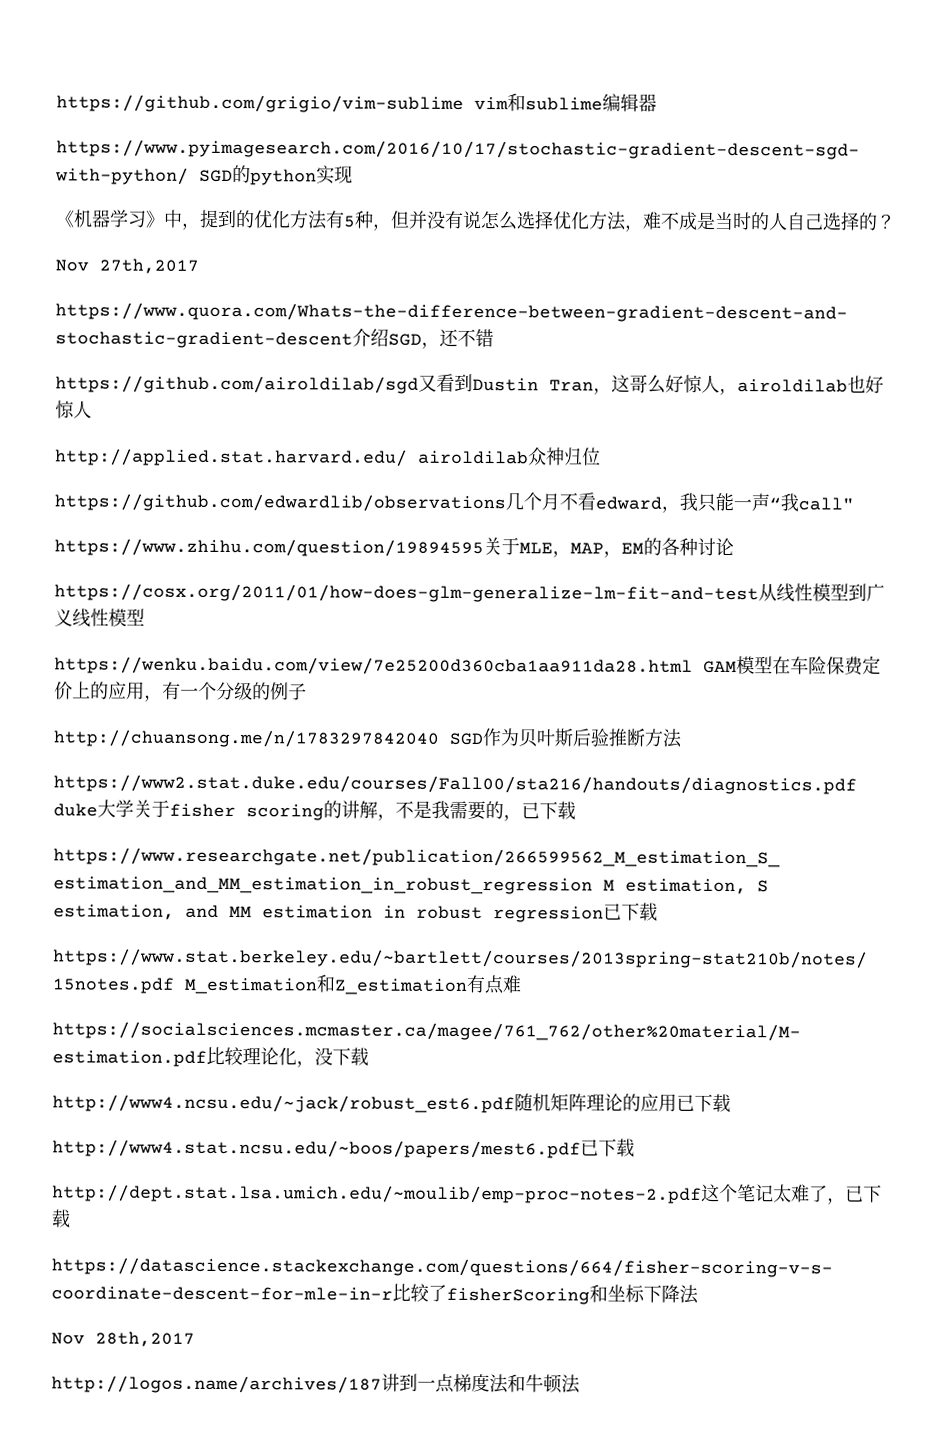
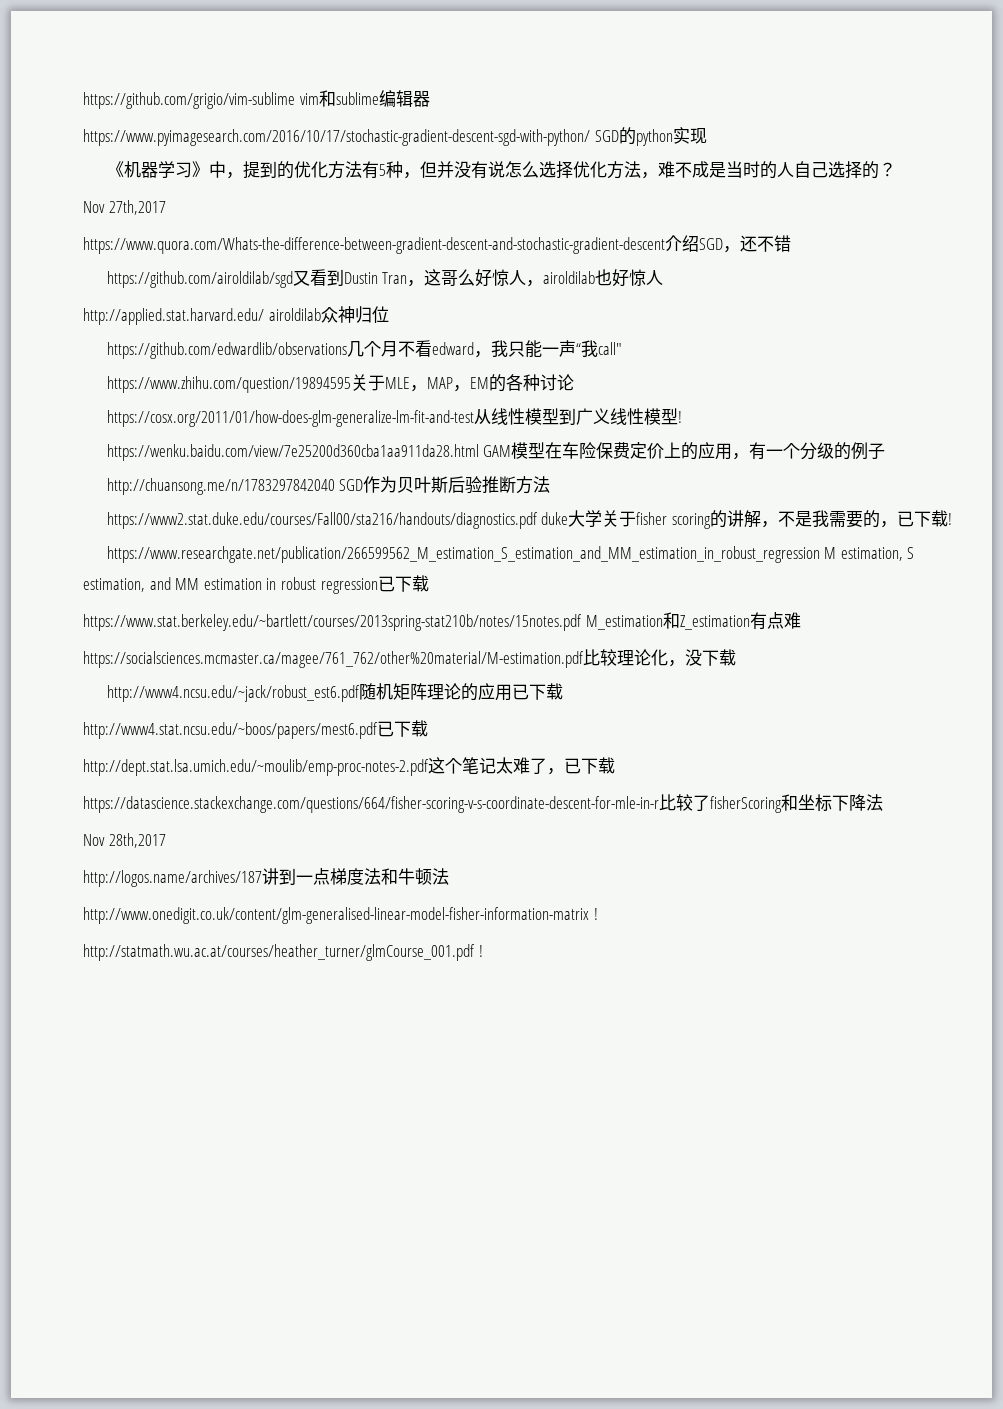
- https://cosx.org/2011/01/how-does-glm-generalize-lm-fit-and-test从线性模型到广义线性模型
+ https://cosx.org/2011/01/how-does-glm-generalize-lm-fit-and-test从线性模型到广义线性模型!
- https://www2.stat.duke.edu/courses/Fall00/sta216/handouts/diagnostics.pdf duke大学关于fisher scoring的讲解，不是我需要的，已下载
+ https://www2.stat.duke.edu/courses/Fall00/sta216/handouts/diagnostics.pdf duke大学关于fisher scoring的讲解，不是我需要的，已下载!
+ http://www.onedigit.co.uk/content/glm-generalised-linear-model-fisher-information-matrix !
+ http://statmath.wu.ac.at/courses/heather_turner/glmCourse_001.pdf !

